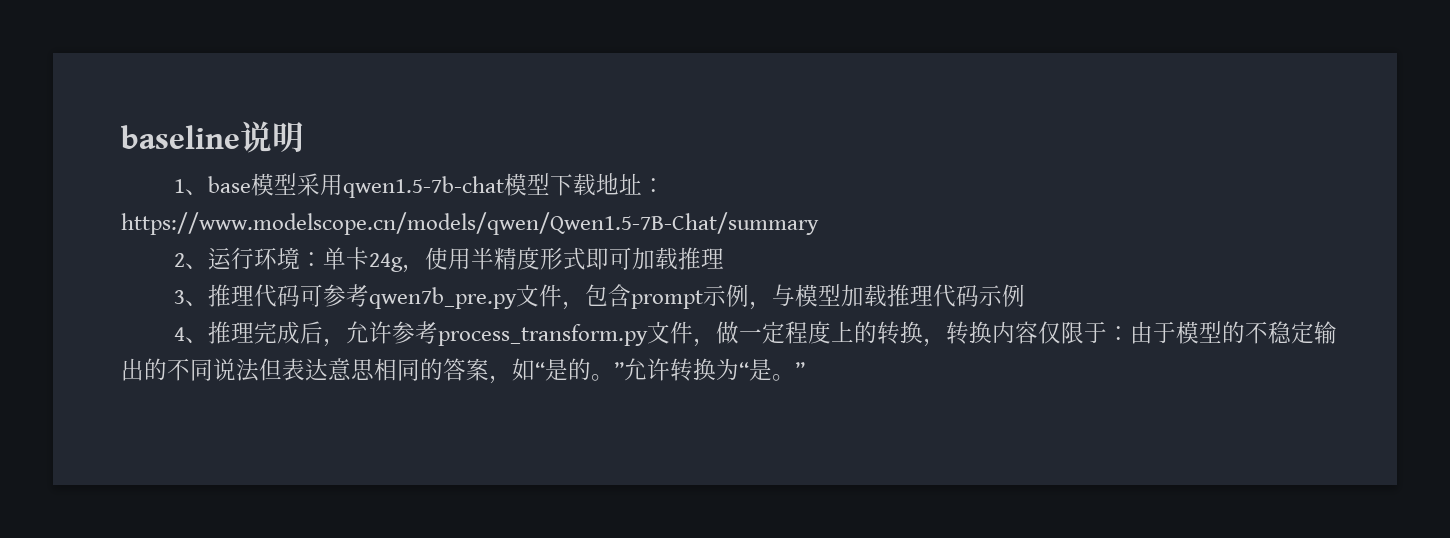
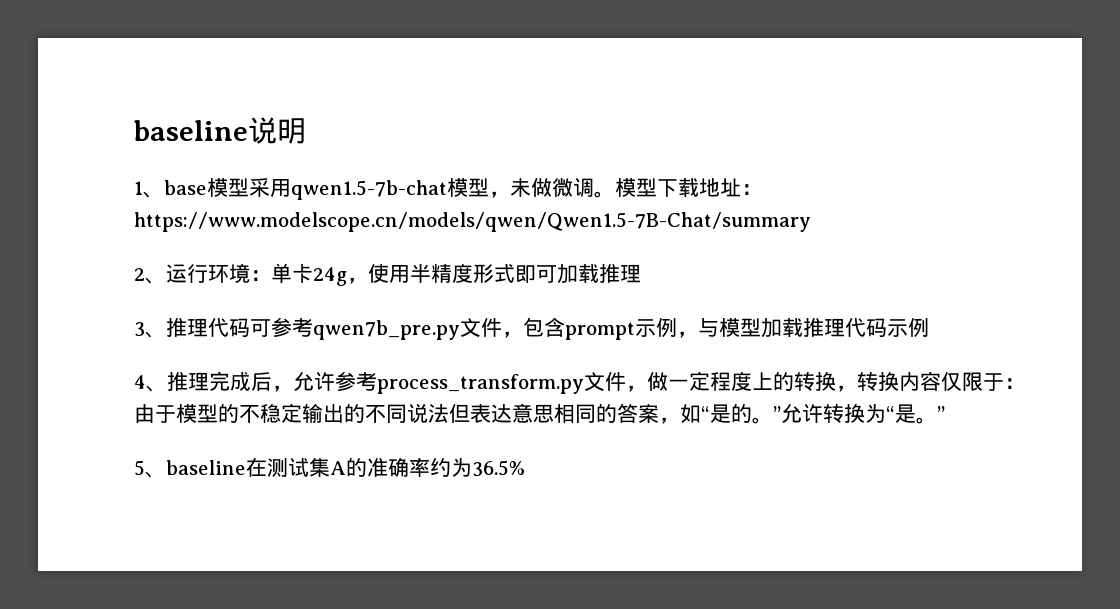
- 1、base模型采用qwen1.5-7b-chat模型下载地址：https://www.modelscope.cn/models/qwen/Qwen1.5-7B-Chat/summary
+ 1、base模型采用qwen1.5-7b-chat模型，未做微调。模型下载地址：https://www.modelscope.cn/models/qwen/Qwen1.5-7B-Chat/summary
+ 5、baseline在测试集A的准确率约为36.5%

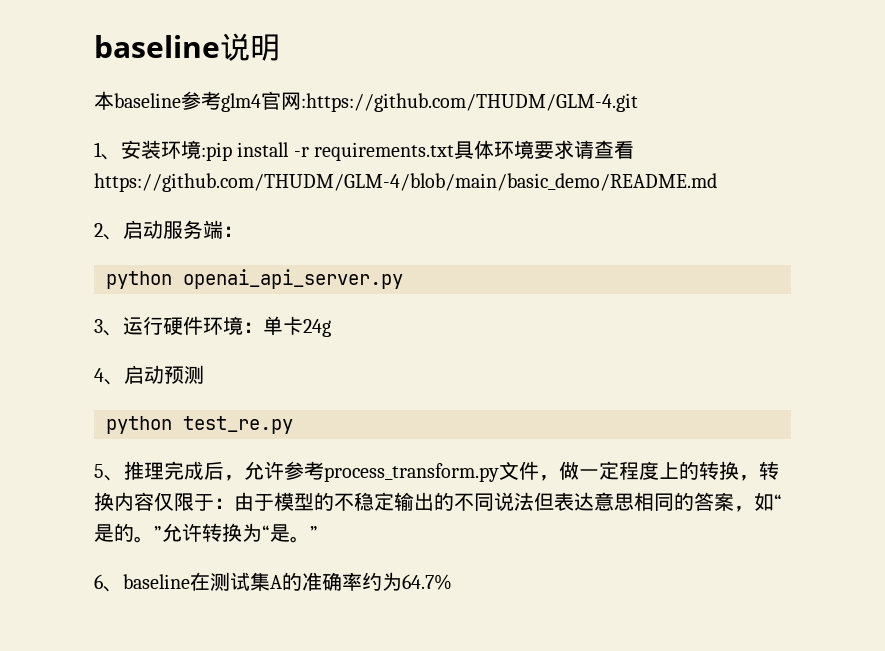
- 1、base模型采用qwen1.5-7b-chat模型，未做微调。模型下载地址：https://www.modelscope.cn/models/qwen/Qwen1.5-7B-Chat/summary
- 2、运行环境：单卡24g，使用半精度形式即可加载推理
- 3、推理代码可参考qwen7b_pre.py文件，包含prompt示例，与模型加载推理代码示例
- 4、推理完成后，允许参考process_transform.py文件，做一定程度上的转换，转换内容仅限于：由于模型的不稳定输出的不同说法但表达意思相同的答案，如“是的。”允许转换为“是。”
+ 本baseline参考glm4官网:https://github.com/THUDM/GLM-4.git
+ 1、安装环境:pip install -r requirements.txt具体环境要求请查看https://github.com/THUDM/GLM-4/blob/main/basic_demo/README.md
+ 2、启动服务端：
+ python openai_api_server.py
+ 3、运行硬件环境：单卡24g
+ 4、启动预测
+ python test_re.py
+ 5、推理完成后，允许参考process_transform.py文件，做一定程度上的转换，转换内容仅限于：由于模型的不稳定输出的不同说法但表达意思相同的答案，如“是的。”允许转换为“是。”
- 5、baseline在测试集A的准确率约为36.5%
+ 6、baseline在测试集A的准确率约为64.7%

